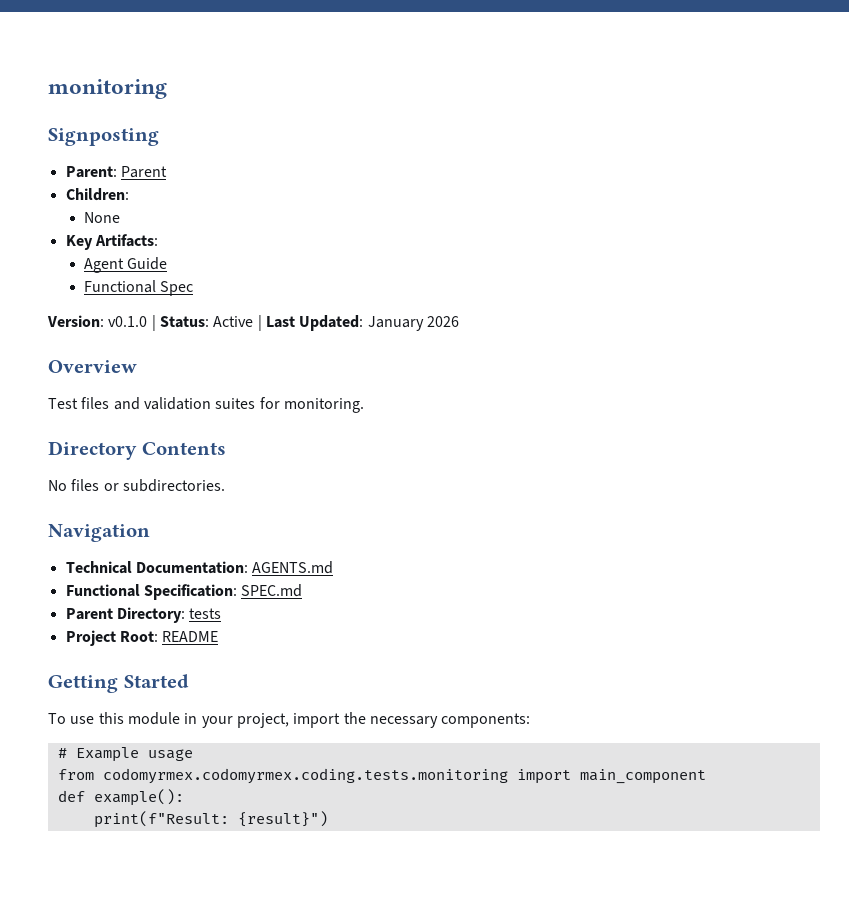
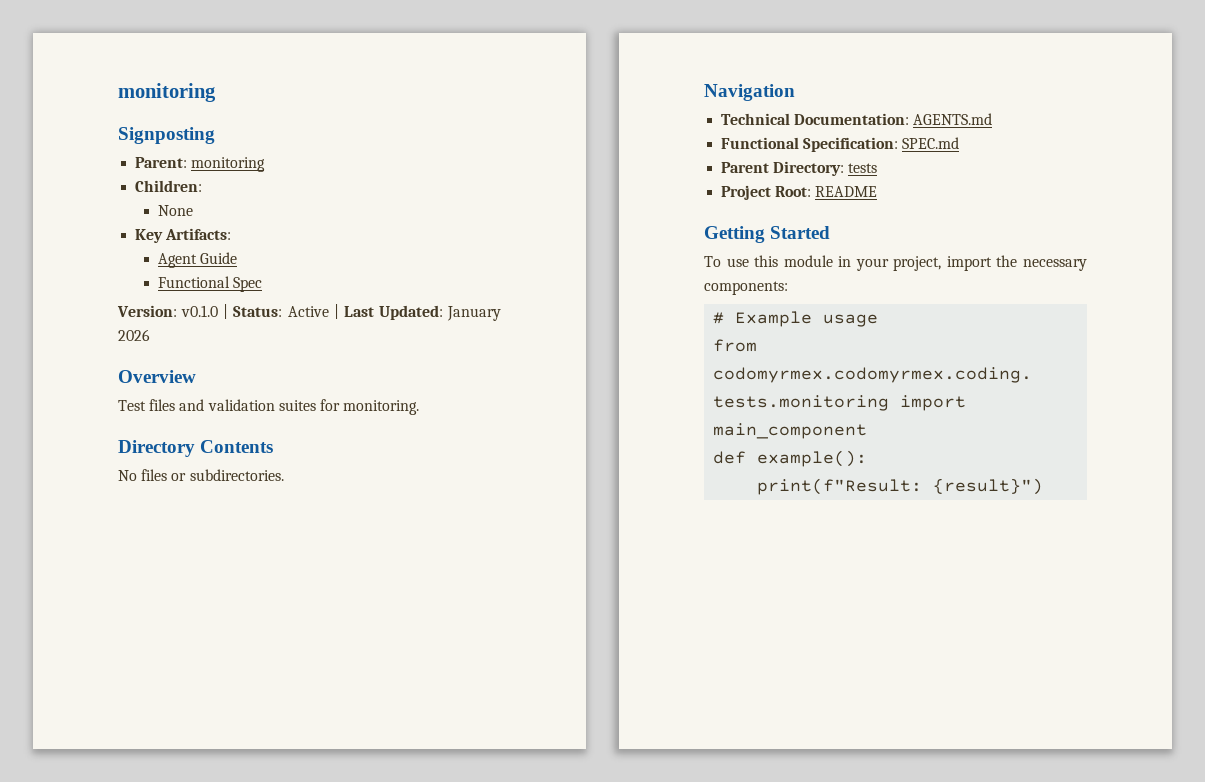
- Parent: Parent
+ Parent: monitoring

